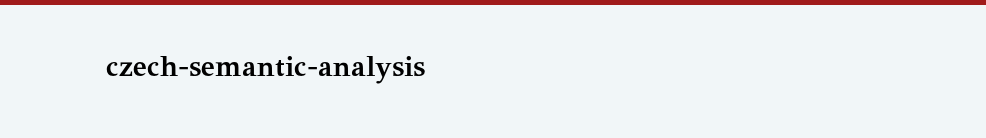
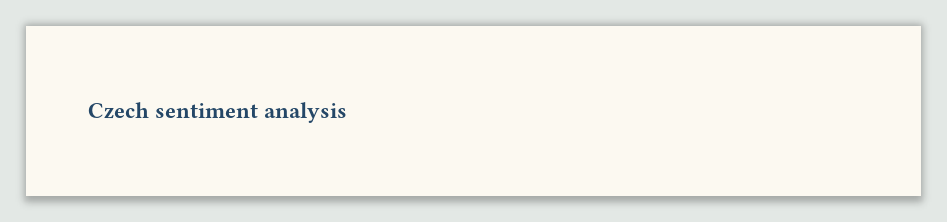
- czech-semantic-analysis
+ Czech sentiment analysis

